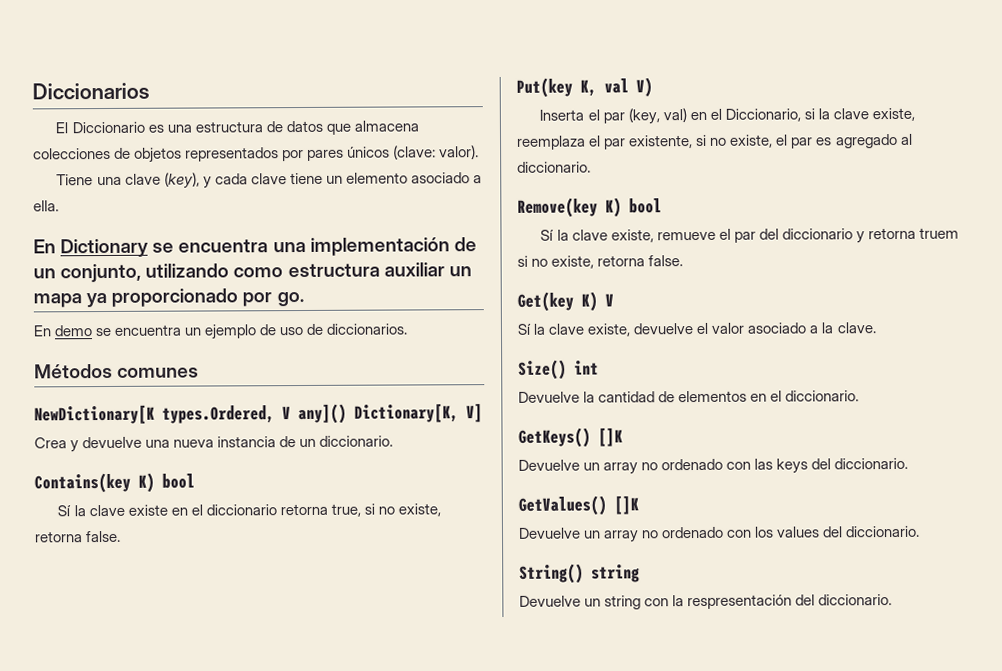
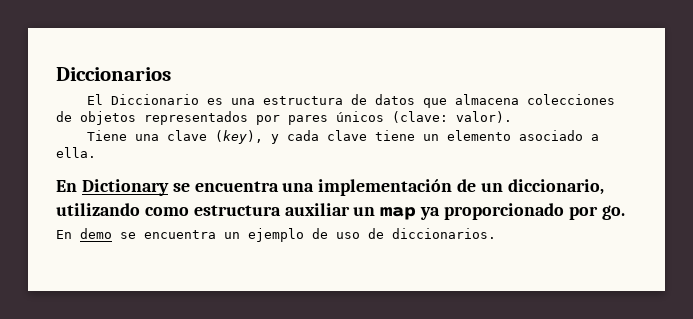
- En Dictionary se encuentra una implementación de un conjunto, utilizando como estructura auxiliar un mapa ya proporcionado por go.
+ En Dictionary se encuentra una implementación de un diccionario, utilizando como estructura auxiliar un map ya proporcionado por go.
- Métodos comunes
- NewDictionary[K types.Ordered, V any]() Dictionary[K, V]
- Crea y devuelve una nueva instancia de un diccionario.
- Contains(key K) bool
- Sí la clave existe en el diccionario retorna true, si no existe, retorna false.
- Put(key K, val V)
- Inserta el par (key, val) en el Diccionario, si la clave existe, reemplaza el par existente, si no existe, el par es agregado al diccionario.
- Remove(key K) bool
- Sí la clave existe, remueve el par del diccionario y retorna truem si no existe, retorna false.
- Get(key K) V
- Sí la clave existe, devuelve el valor asociado a la clave.
- Size() int
- Devuelve la cantidad de elementos en el diccionario.
- GetKeys() []K
- Devuelve un array no ordenado con las keys del diccionario.
- GetValues() []K
- Devuelve un array no ordenado con los values del diccionario.
- String() string
- Devuelve un string con la respresentación del diccionario.

